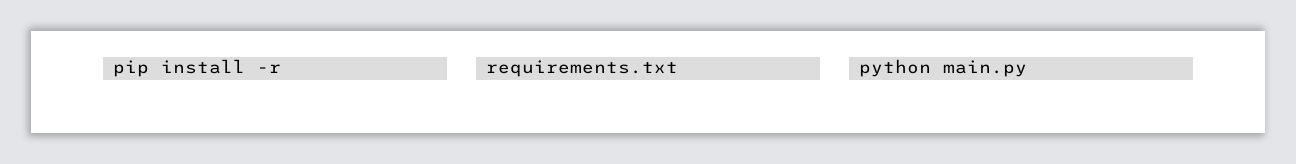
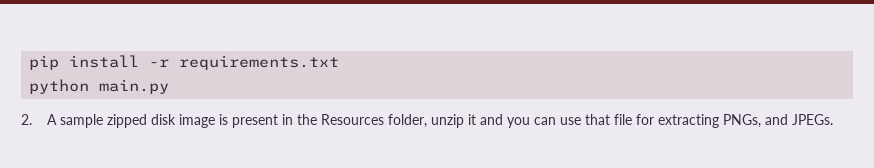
+ 2. A sample zipped disk image is present in the Resources folder, unzip it and you can use that file for extracting PNGs, and JPEGs.

